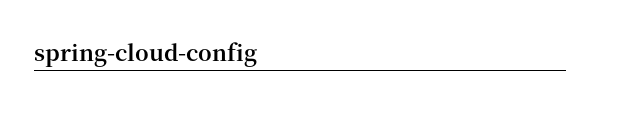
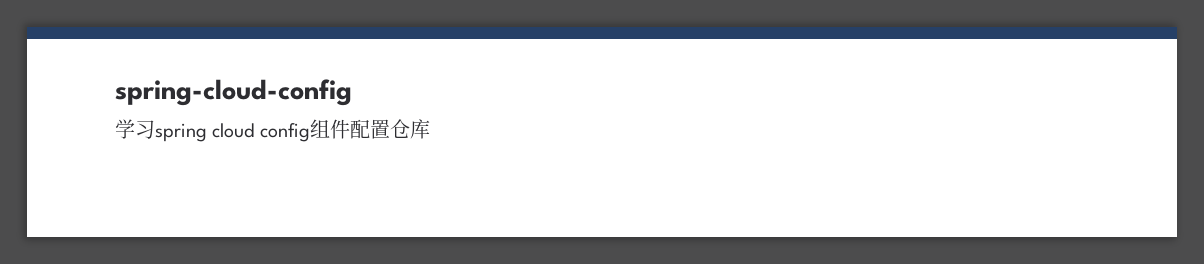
+ 学习spring cloud config组件配置仓库

